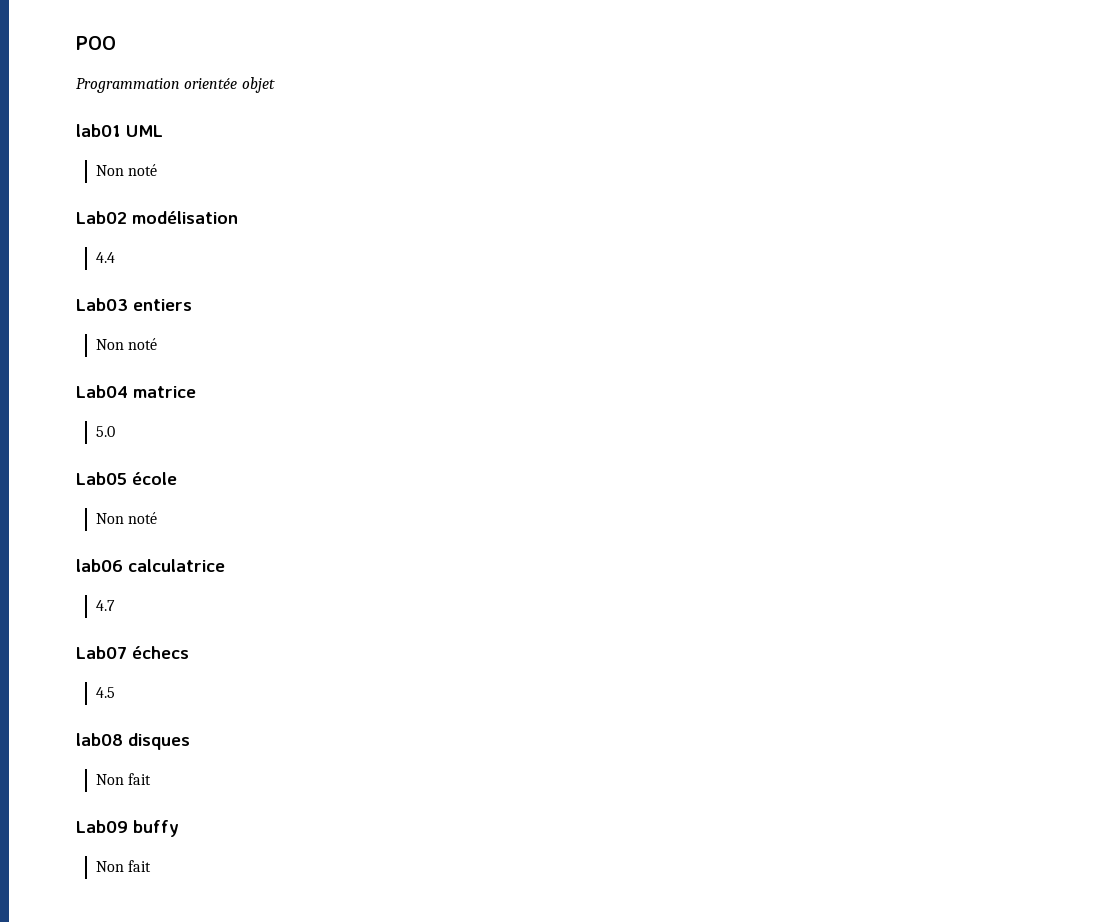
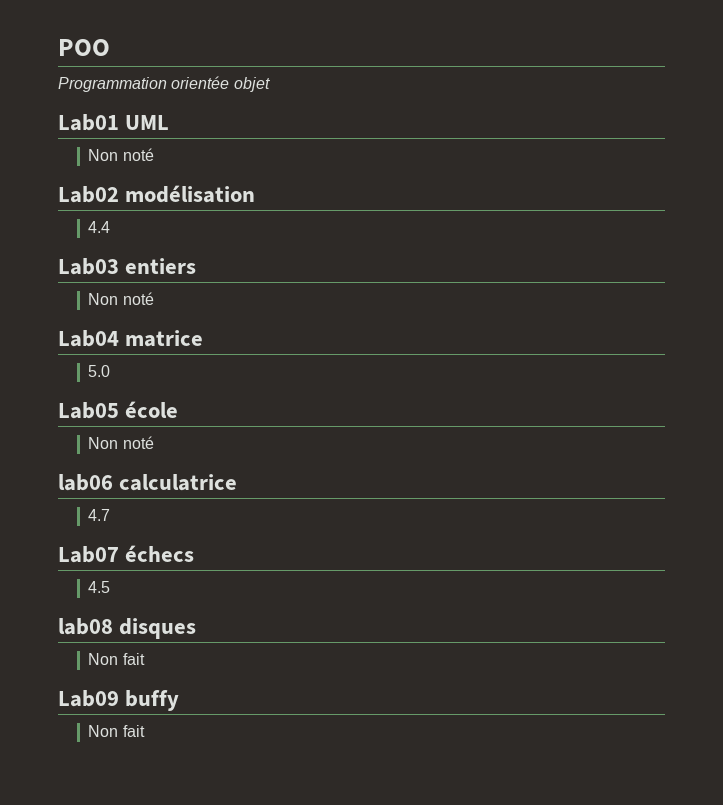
- lab01 UML
+ Lab01 UML

